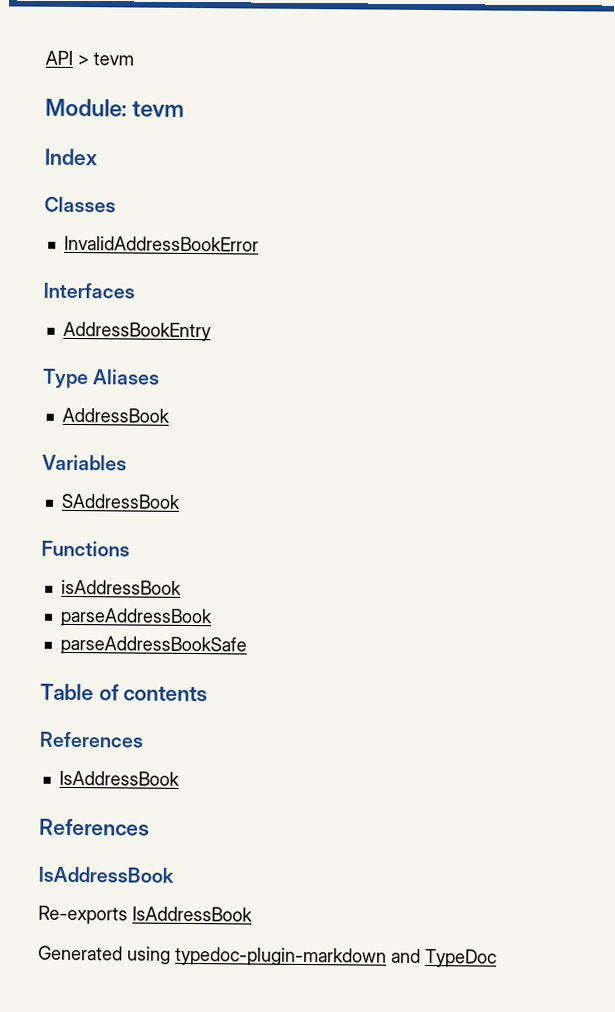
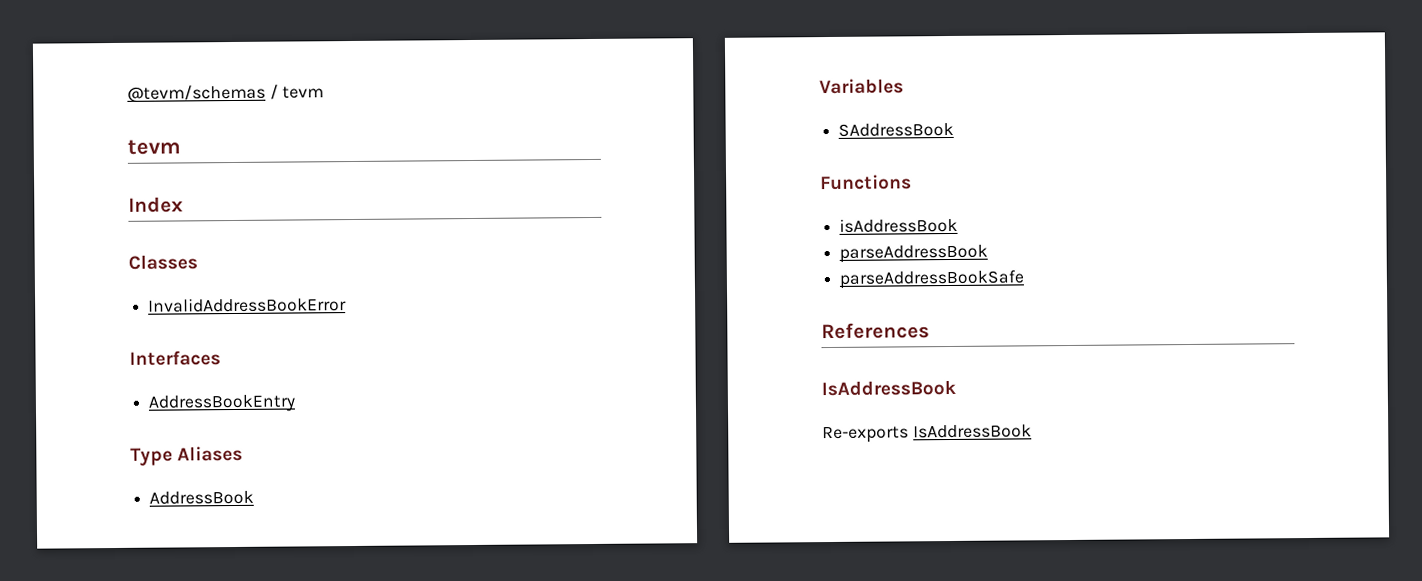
- API > tevm
- Module: tevm
+ @tevm/schemas / tevm
+ tevm
- Table of contents
- References
- IsAddressBook
- Generated using typedoc-plugin-markdown and TypeDoc

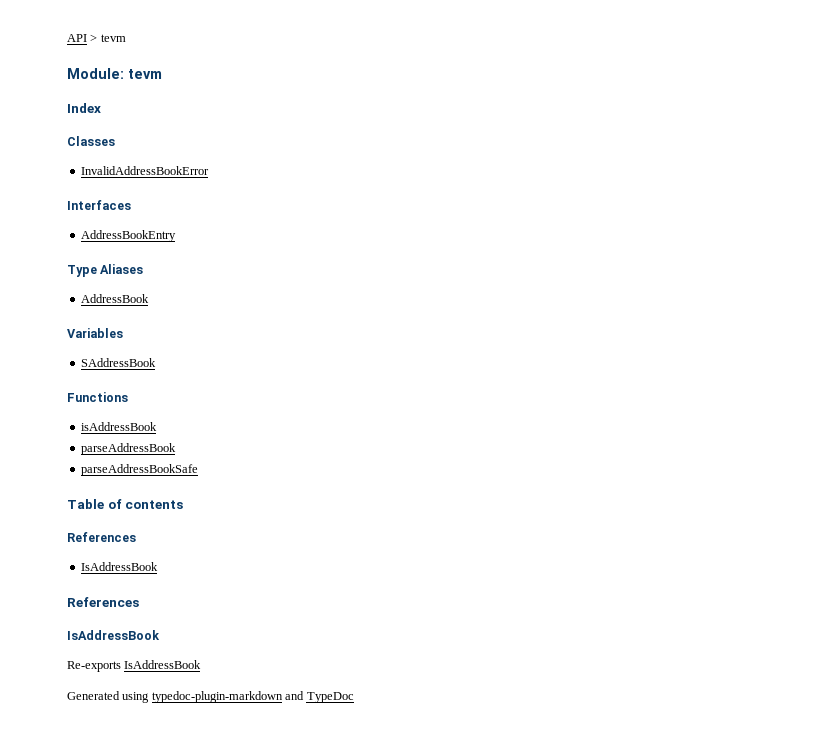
- @tevm/schemas / tevm
- tevm
+ API > tevm
+ Module: tevm
+ Table of contents
+ References
+ IsAddressBook
+ Generated using typedoc-plugin-markdown and TypeDoc

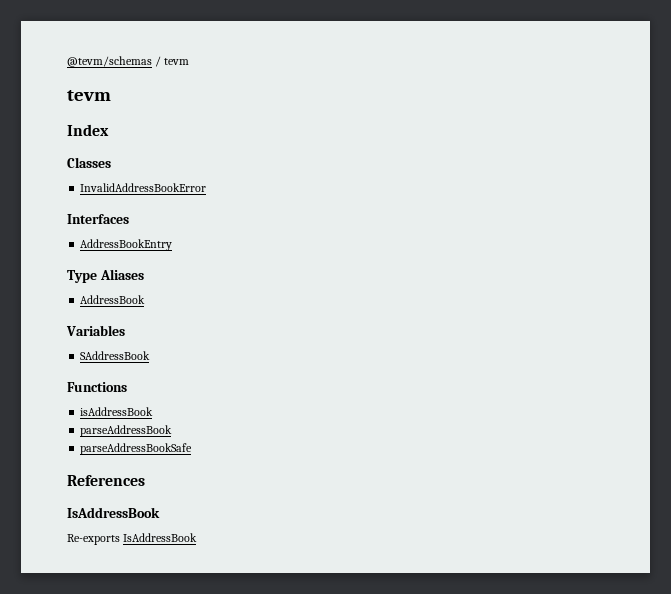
- API > tevm
- Module: tevm
+ @tevm/schemas / tevm
+ tevm
- Table of contents
- References
- IsAddressBook
- Generated using typedoc-plugin-markdown and TypeDoc

